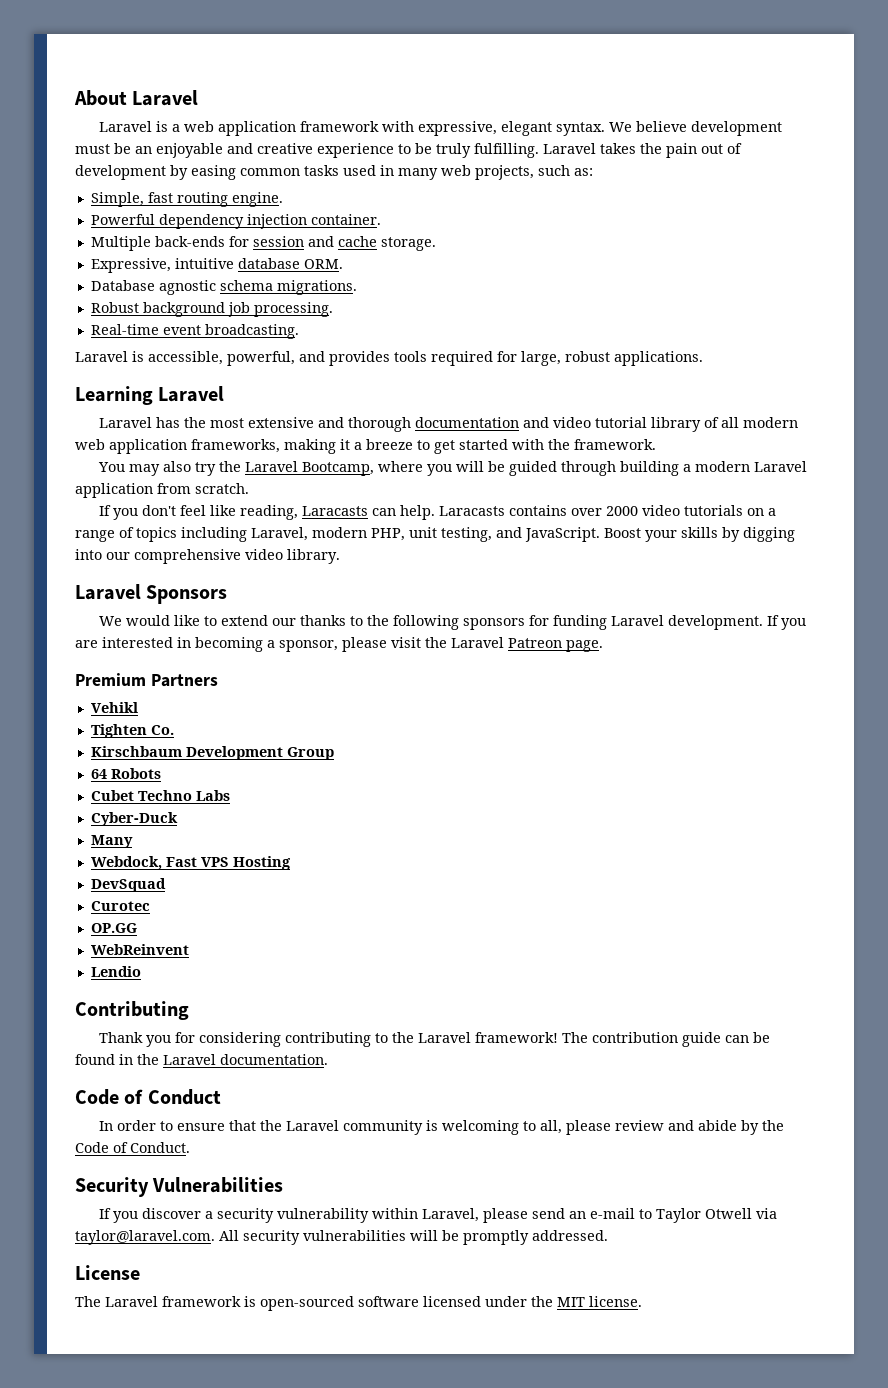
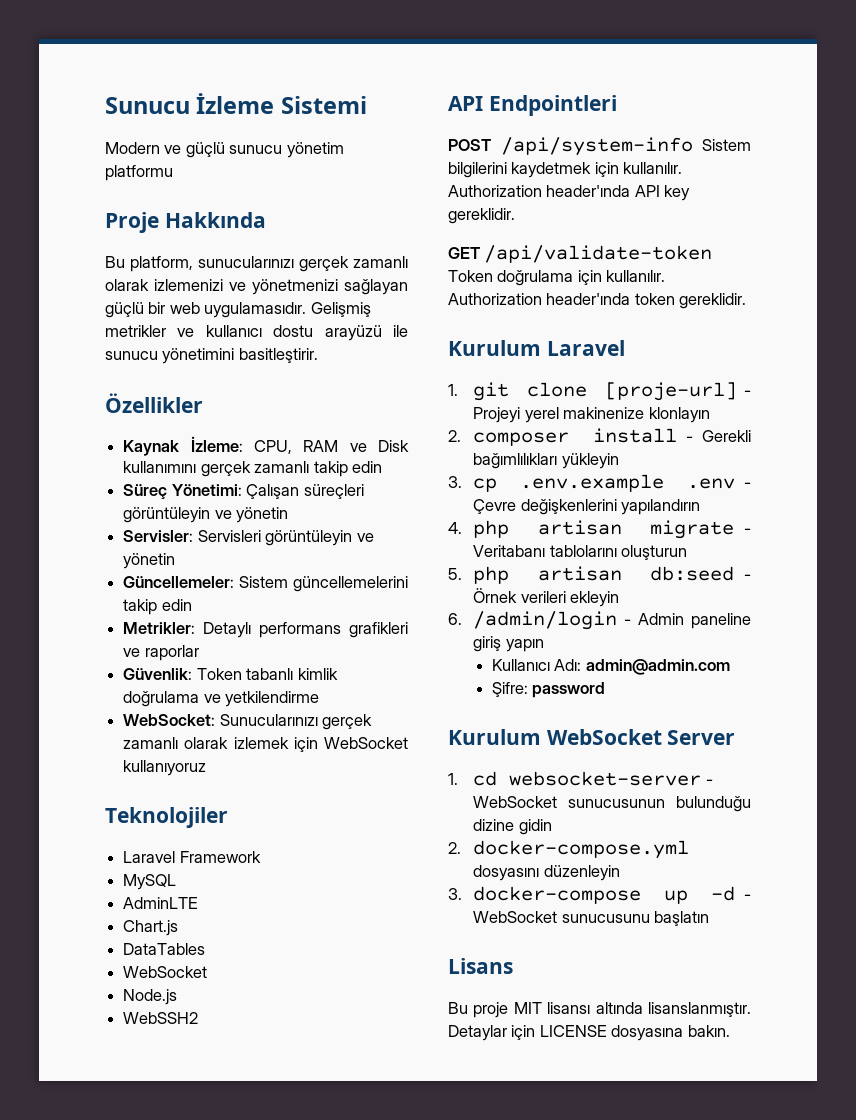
- About Laravel
- Laravel is a web application framework with expressive, elegant syntax. We believe development must be an enjoyable and creative experience to be truly fulfilling. Laravel takes the pain out of development by easing common tasks used in many web projects, such as:
- Simple, fast routing engine.
- Powerful dependency injection container.
- Multiple back-ends for session and cache storage.
- Expressive, intuitive database ORM.
- Database agnostic schema migrations.
- Robust background job processing.
- Real-time event broadcasting.
- Laravel is accessible, powerful, and provides tools required for large, robust applications.
- Learning Laravel
- Laravel has the most extensive and thorough documentation and video tutorial library of all modern web application frameworks, making it a breeze to get started with the framework.
- You may also try the Laravel Bootcamp, where you will be guided through building a modern Laravel application from scratch.
- If you don't feel like reading, Laracasts can help. Laracasts contains over 2000 video tutorials on a range of topics including Laravel, modern PHP, unit testing, and JavaScript. Boost your skills by digging into our comprehensive video library.
- Laravel Sponsors
- We would like to extend our thanks to the following sponsors for funding Laravel development. If you are interested in becoming a sponsor, please visit the Laravel Patreon page.
- Premium Partners
- Vehikl
- Tighten Co.
- Kirschbaum Development Group
- 64 Robots
- Cubet Techno Labs
- Cyber-Duck
- Many
- Webdock, Fast VPS Hosting
- DevSquad
- Curotec
- OP.GG
- WebReinvent
- Lendio
- Contributing
- Thank you for considering contributing to the Laravel framework! The contribution guide can be found in the Laravel documentation.
- Code of Conduct
- In order to ensure that the Laravel community is welcoming to all, please review and abide by the Code of Conduct.
- Security Vulnerabilities
- If you discover a security vulnerability within Laravel, please send an e-mail to Taylor Otwell via taylor@laravel.com. All security vulnerabilities will be promptly addressed.
- License
- The Laravel framework is open-sourced software licensed under the MIT license.
+ Sunucu İzleme Sistemi
+ Modern ve güçlü sunucu yönetim platformu
+ Proje Hakkında
+ Bu platform, sunucularınızı gerçek zamanlı olarak izlemenizi ve yönetmenizi sağlayan güçlü bir web uygulamasıdır. Gelişmiş metrikler ve kullanıcı dostu arayüzü ile sunucu yönetimini basitleştirir.
+ Özellikler
+ Kaynak İzleme: CPU, RAM ve Disk kullanımını gerçek zamanlı takip edin
+ Süreç Yönetimi: Çalışan süreçleri görüntüleyin ve yönetin
+ Servisler: Servisleri görüntüleyin ve yönetin
+ Güncellemeler: Sistem güncellemelerini takip edin
+ Metrikler: Detaylı performans grafikleri ve raporlar
+ Güvenlik: Token tabanlı kimlik doğrulama ve yetkilendirme
+ WebSocket: Sunucularınızı gerçek zamanlı olarak izlemek için WebSocket kullanıyoruz
+ Teknolojiler
+ Laravel Framework
+ MySQL
+ AdminLTE
+ Chart.js
+ DataTables
+ WebSocket
+ Node.js
+ WebSSH2
+ API Endpointleri
+ POST /api/system-info Sistem bilgilerini kaydetmek için kullanılır. Authorization header'ında API key gereklidir.
+ GET /api/validate-token Token doğrulama için kullanılır. Authorization header'ında token gereklidir.
+ Kurulum Laravel
+ 1. git clone [proje-url] - Projeyi yerel makinenize klonlayın
+ 2. composer install - Gerekli bağımlılıkları yükleyin
+ 3. cp .env.example .env - Çevre değişkenlerini yapılandırın
+ 4. php artisan migrate - Veritabanı tablolarını oluşturun
+ 5. php artisan db:seed - Örnek verileri ekleyin
+ 6. /admin/login - Admin paneline giriş yapın
+ Kullanıcı Adı: admin@admin.com
+ Şifre: password
+ Kurulum WebSocket Server
+ 1. cd websocket-server - WebSocket sunucusunun bulunduğu dizine gidin
+ 2. docker-compose.yml dosyasını düzenleyin
+ 3. docker-compose up -d - WebSocket sunucusunu başlatın
+ Lisans
+ Bu proje MIT lisansı altında lisanslanmıştır. Detaylar için LICENSE dosyasına bakın.

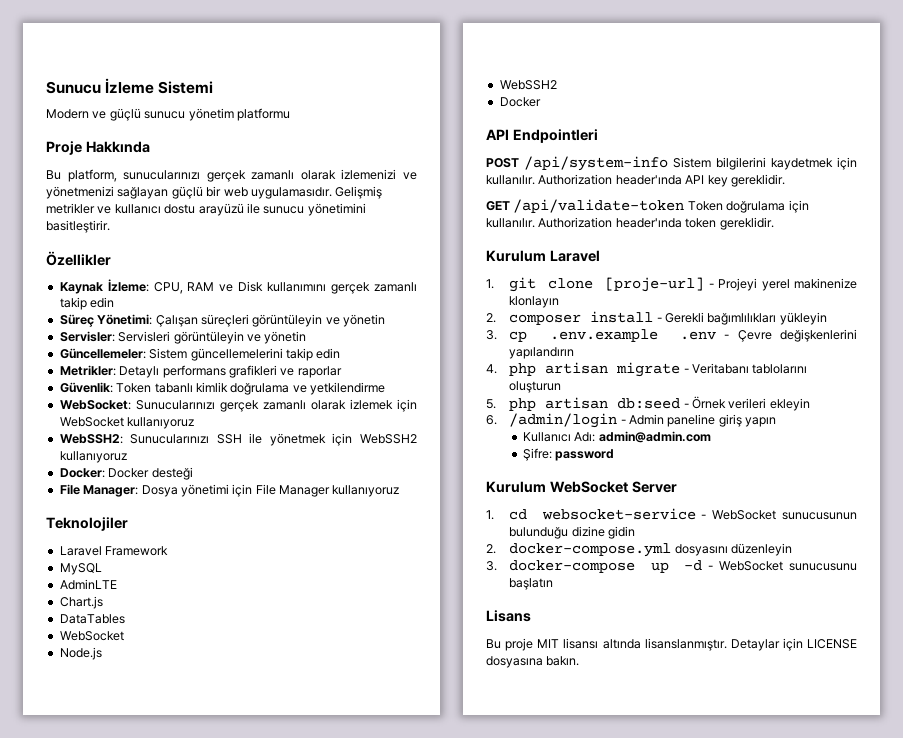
+ WebSSH2: Sunucularınızı SSH ile yönetmek için WebSSH2 kullanıyoruz
+ Docker: Docker desteği
+ File Manager: Dosya yönetimi için File Manager kullanıyoruz
  Node.js
  WebSSH2
+ Docker
- 1. cd websocket-server - WebSocket sunucusunun bulunduğu dizine gidin
+ 1. cd websocket-service - WebSocket sunucusunun bulunduğu dizine gidin

